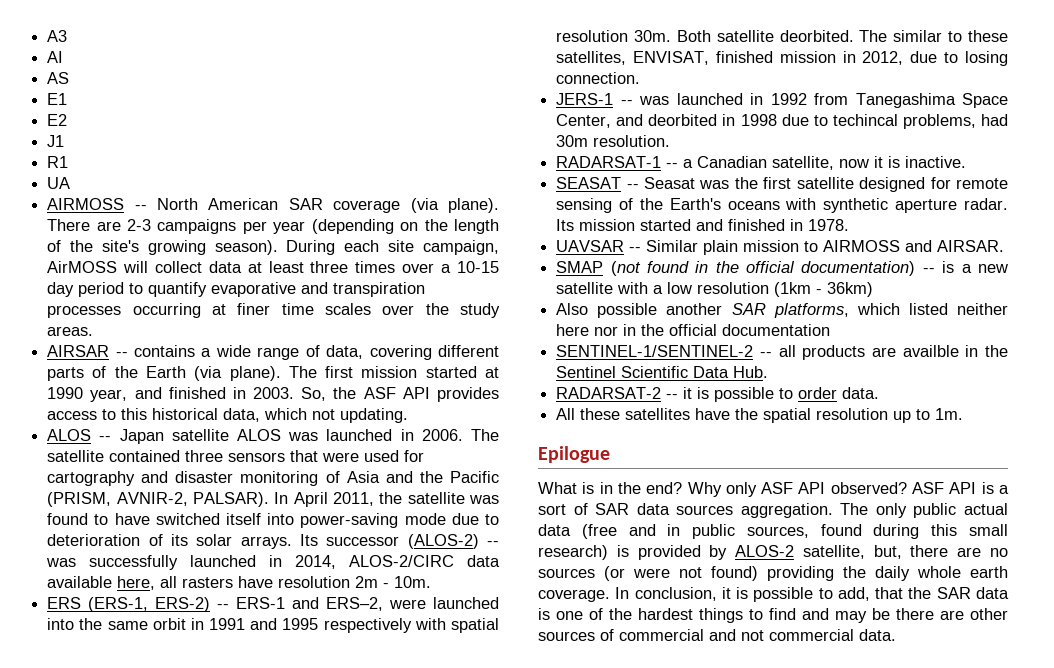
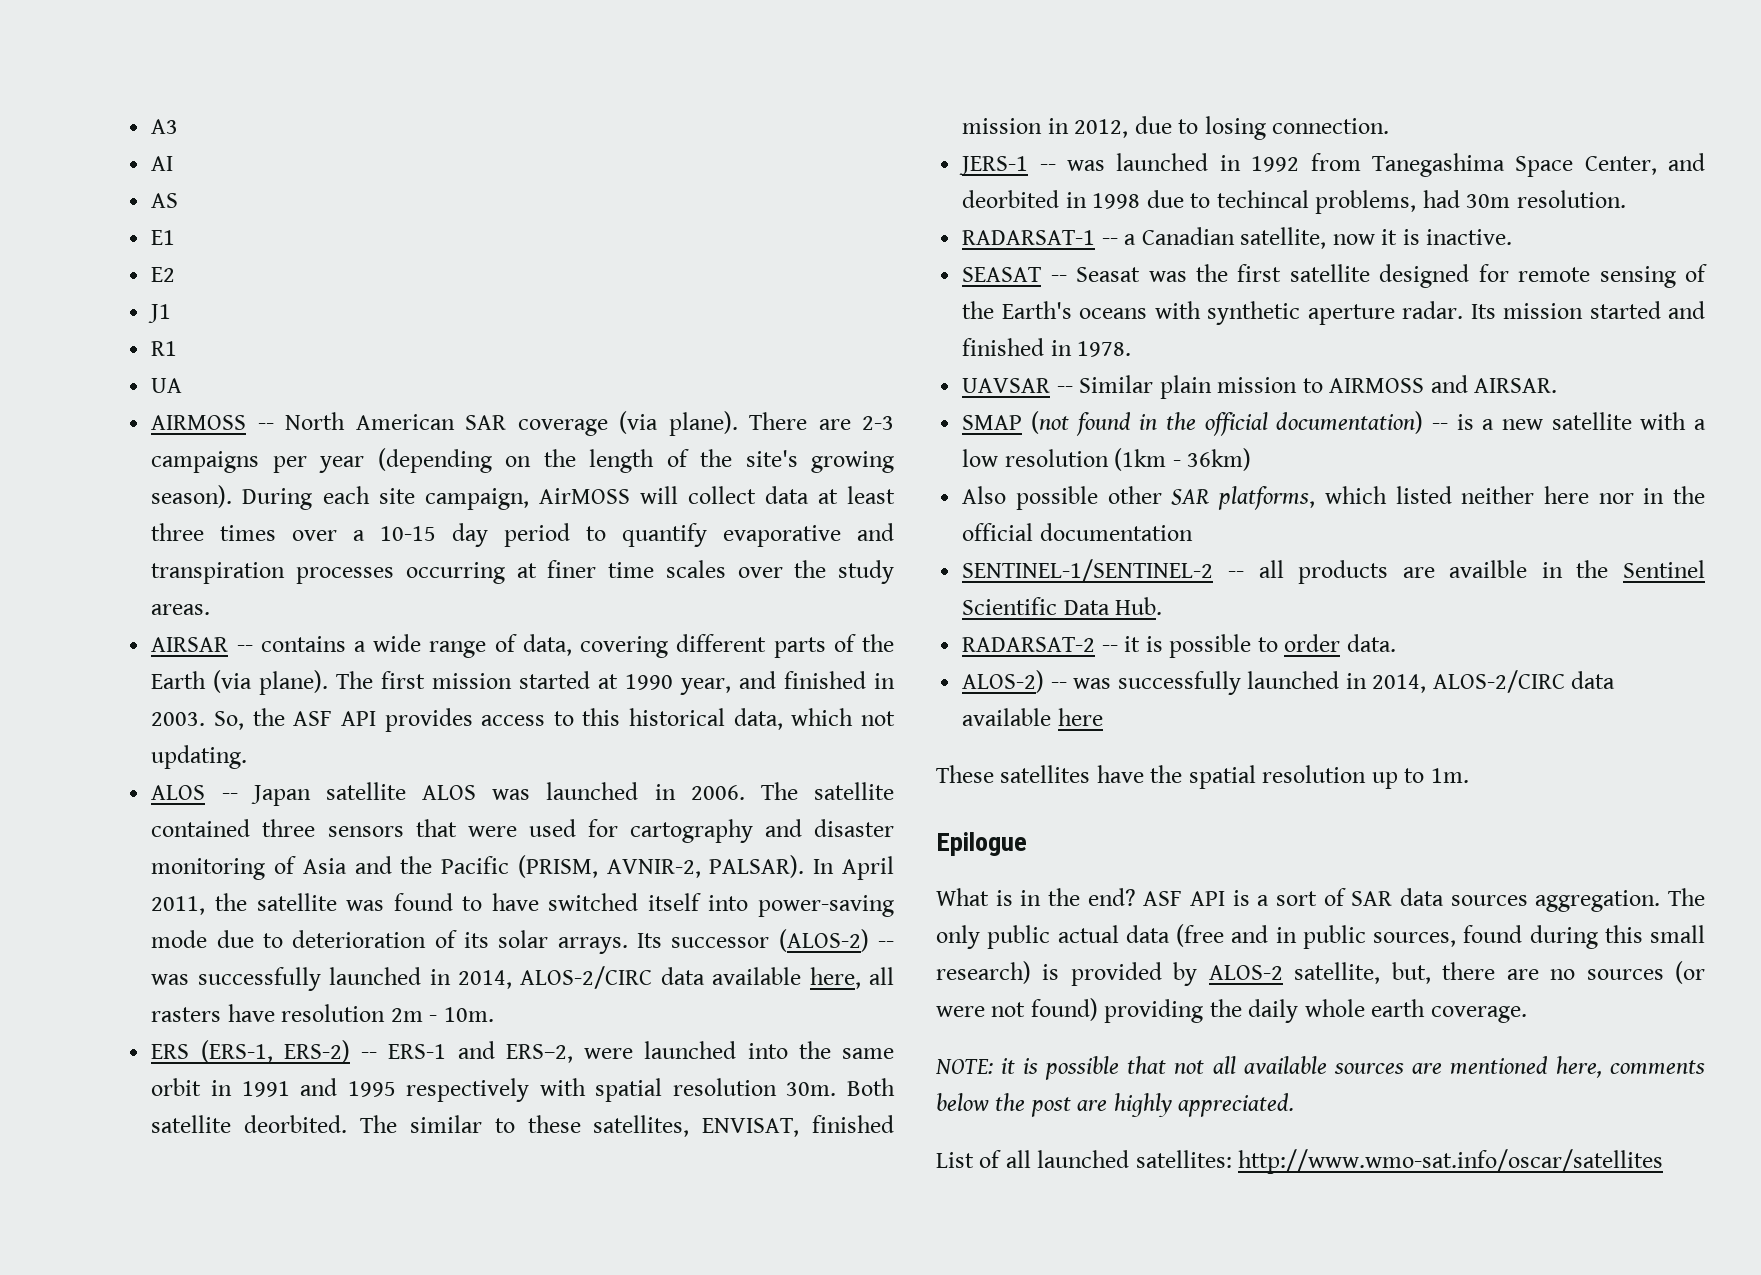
- Also possible another SAR platforms, which listed neither here nor in the official documentation
+ Also possible other SAR platforms, which listed neither here nor in the official documentation
- All these satellites have the spatial resolution up to 1m.
+ ALOS-2) -- was successfully launched in 2014, ALOS-2/CIRC data available here
+ These satellites have the spatial resolution up to 1m.
- Why only ASF API observed?
- The only public actual data (free and in public sources, found during this small research) is provided by ALOS-2 satellite, but, there are no sources (or were not found) providing the daily whole earth coverage. In conclusion, it is possible to add, that the SAR data is one of the hardest things to find and may be there are other sources of commercial and not commercial data.
+ The only public actual data (free and in public sources, found during this small research) is provided by ALOS-2 satellite, but, there are no sources (or were not found) providing the daily whole earth coverage.
+ NOTE: it is possible that not all available sources are mentioned here, comments below the post are highly appreciated.
+ List of all launched satellites: http://www.wmo-sat.info/oscar/satellites

